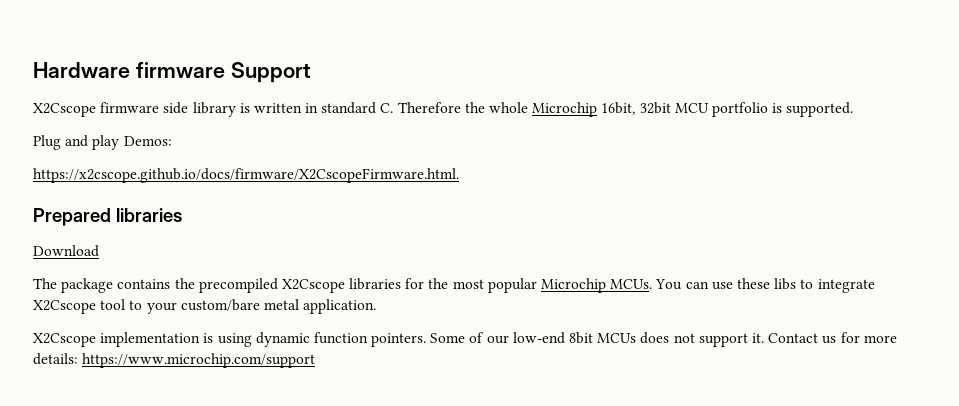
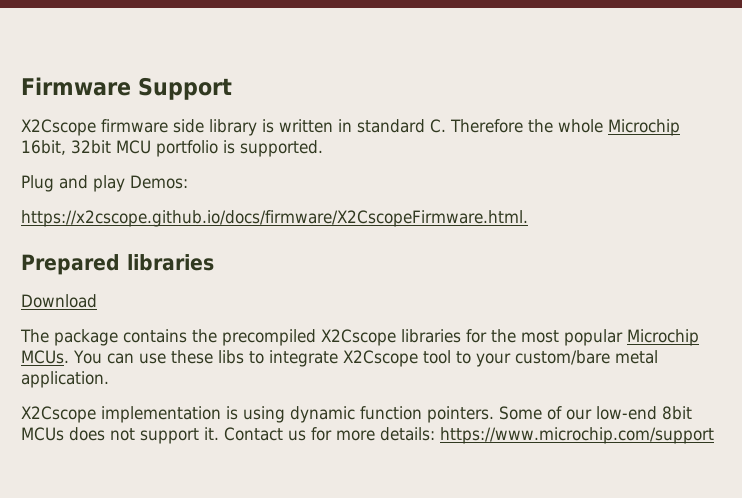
- Hardware firmware Support
+ Firmware Support

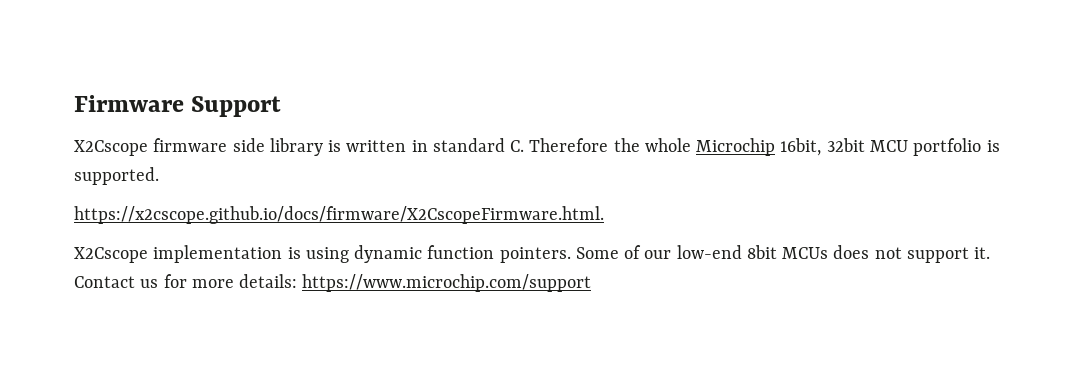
- Plug and play Demos:
  https://x2cscope.github.io/docs/firmware/X2CscopeFirmware.html.
- Prepared libraries
- Download
- The package contains the precompiled X2Cscope libraries for the most popular Microchip MCUs. You can use these libs to integrate X2Cscope tool to your custom/bare metal application.

